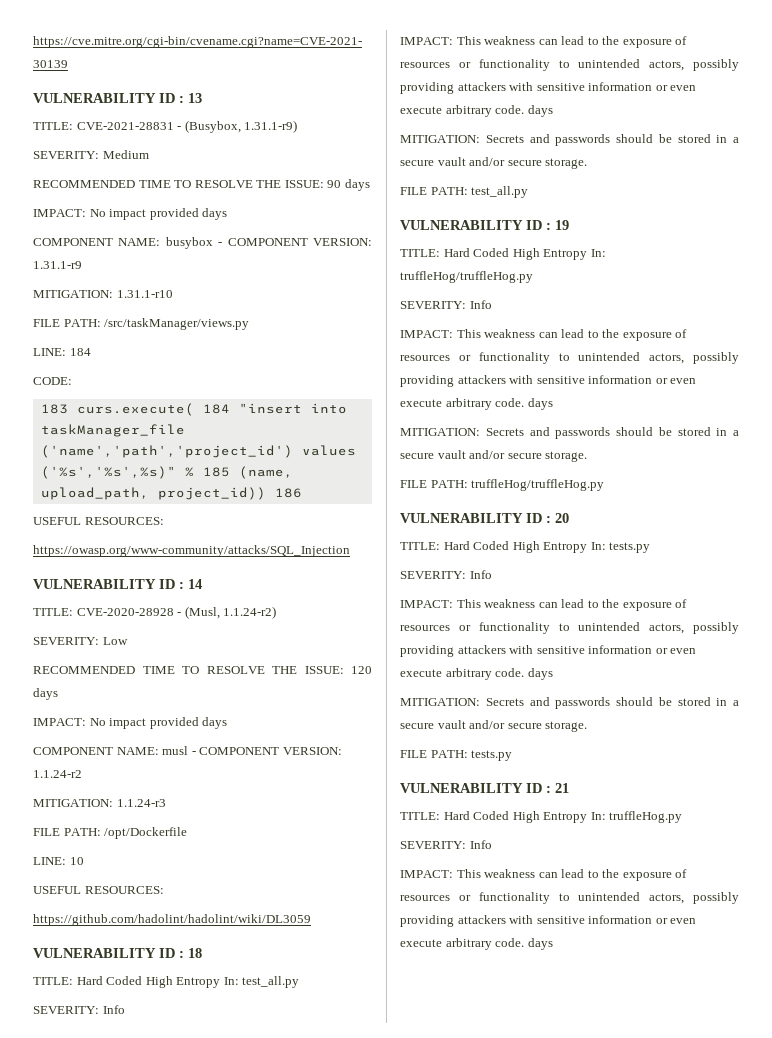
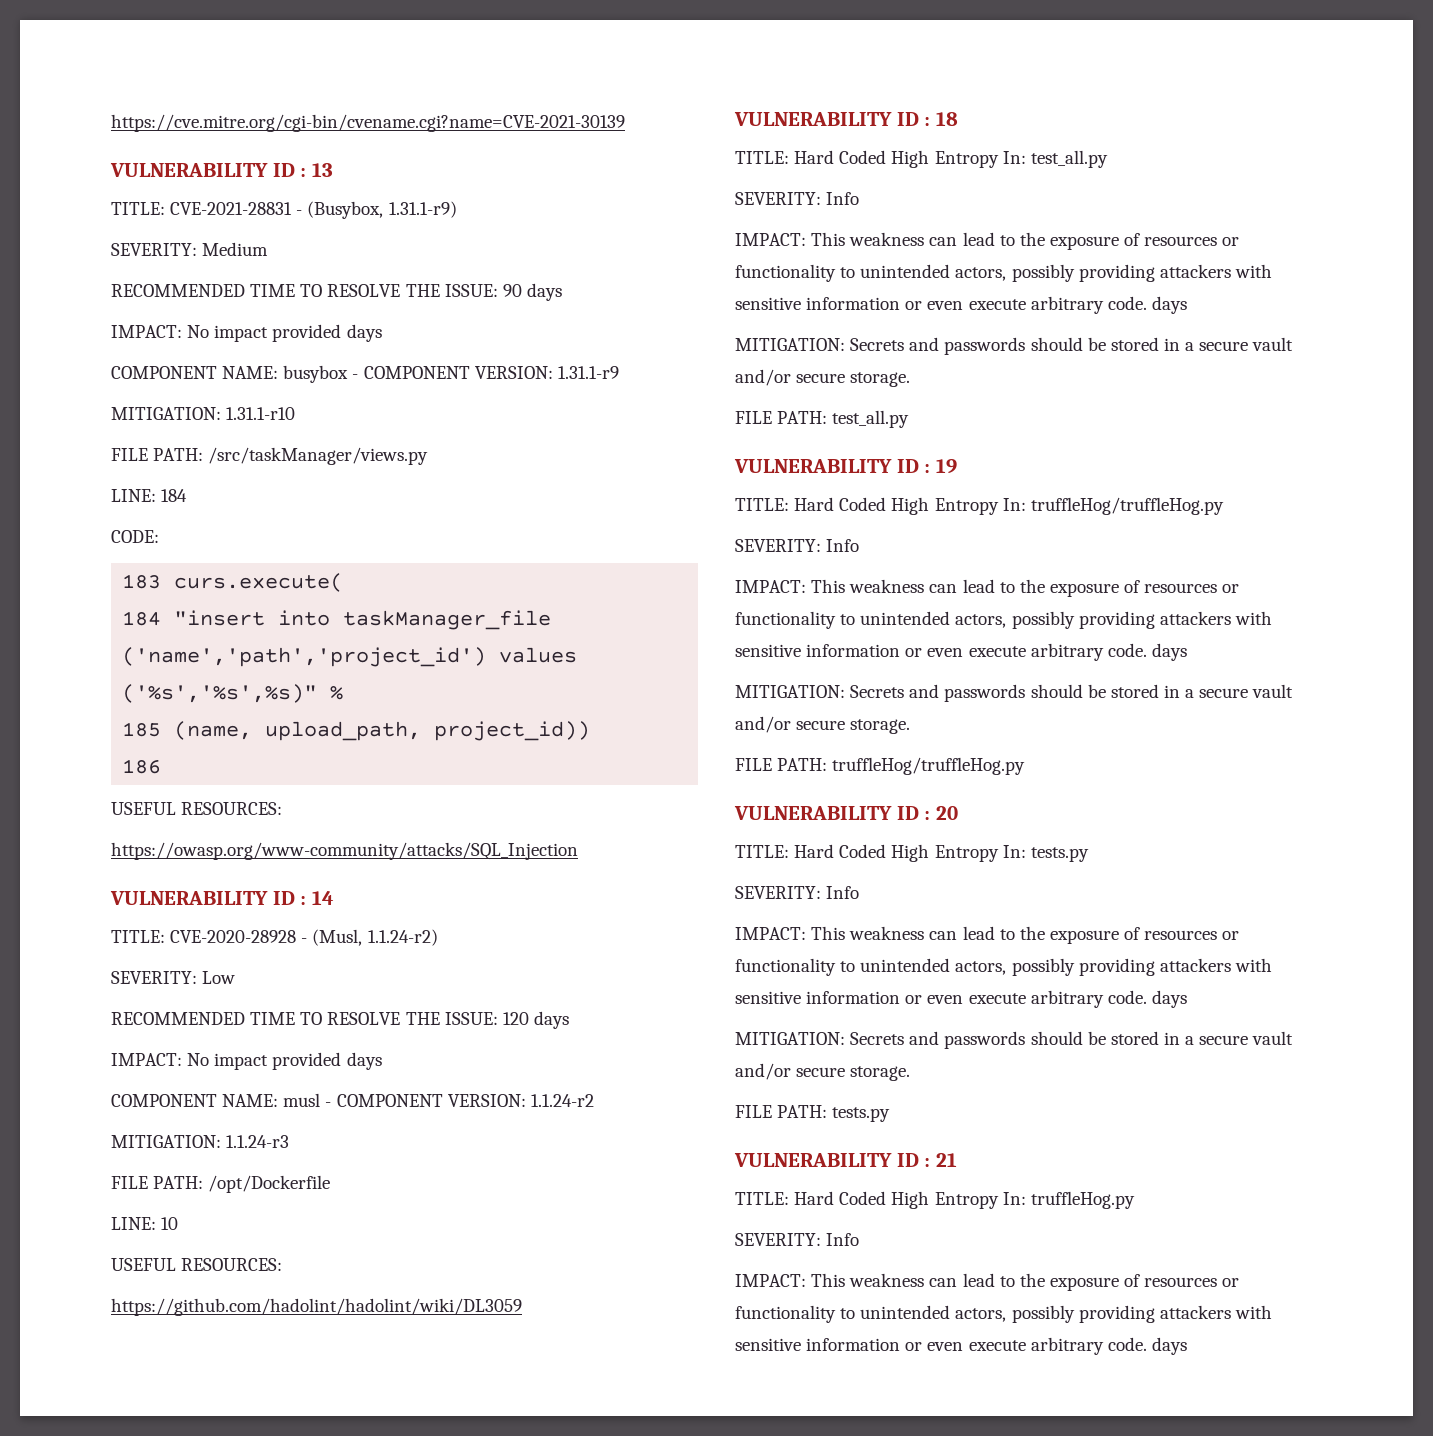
- 183 curs.execute( 184 "insert into taskManager_file ('name','path','project_id') values ('%s','%s',%s)" % 185 (name, upload_path, project_id)) 186
+ 183 curs.execute(
+ 184 "insert into taskManager_file ('name','path','project_id') values ('%s','%s',%s)" %
+ 185 (name, upload_path, project_id))
+ 186

